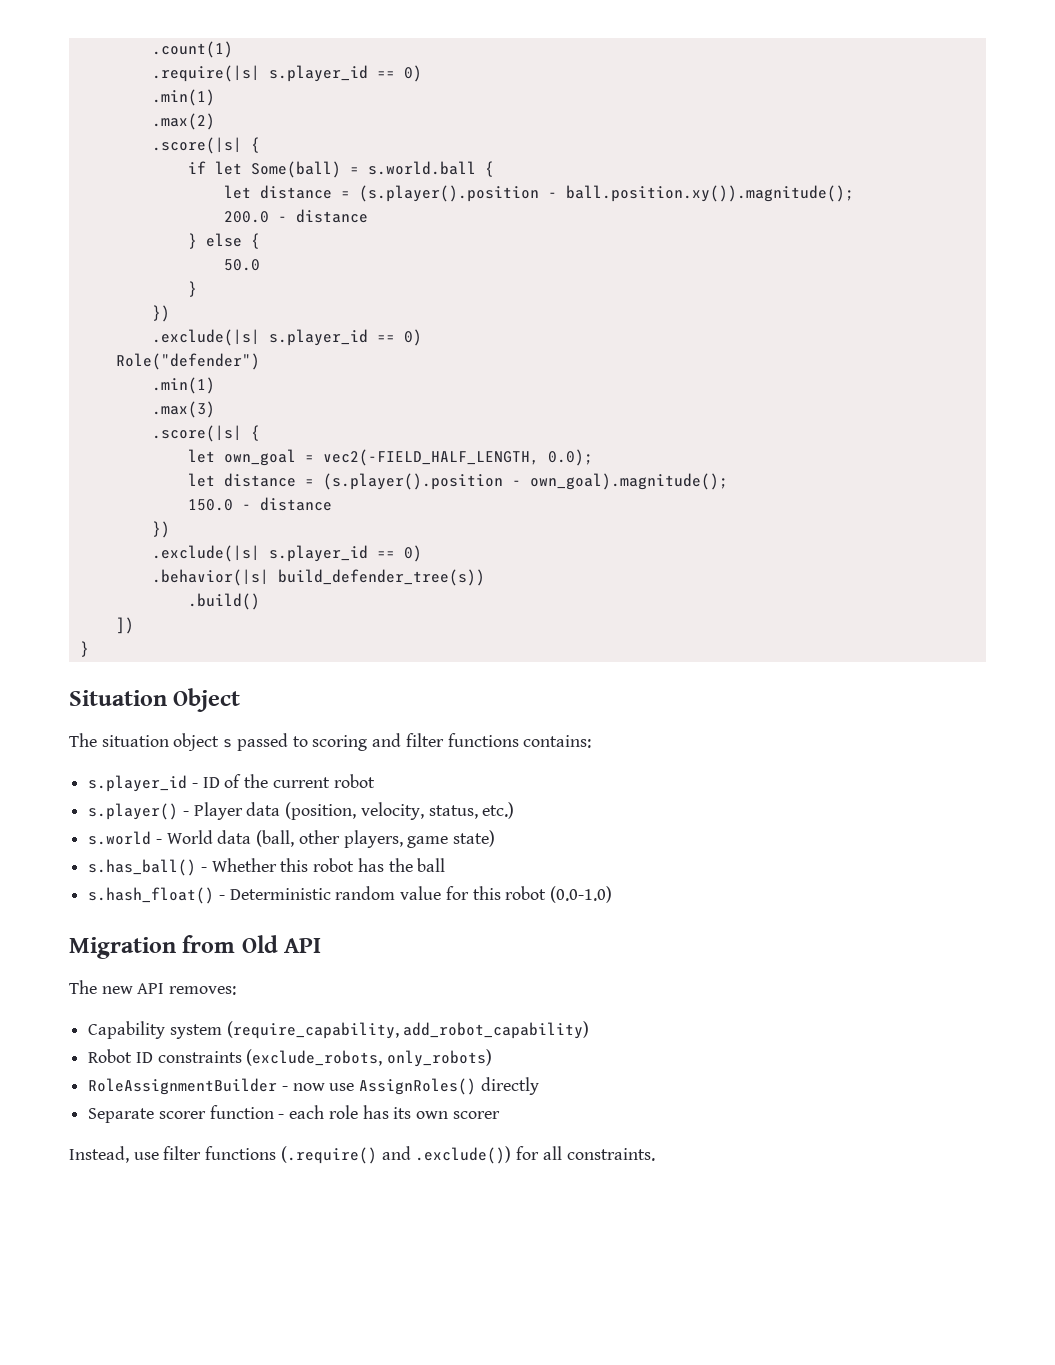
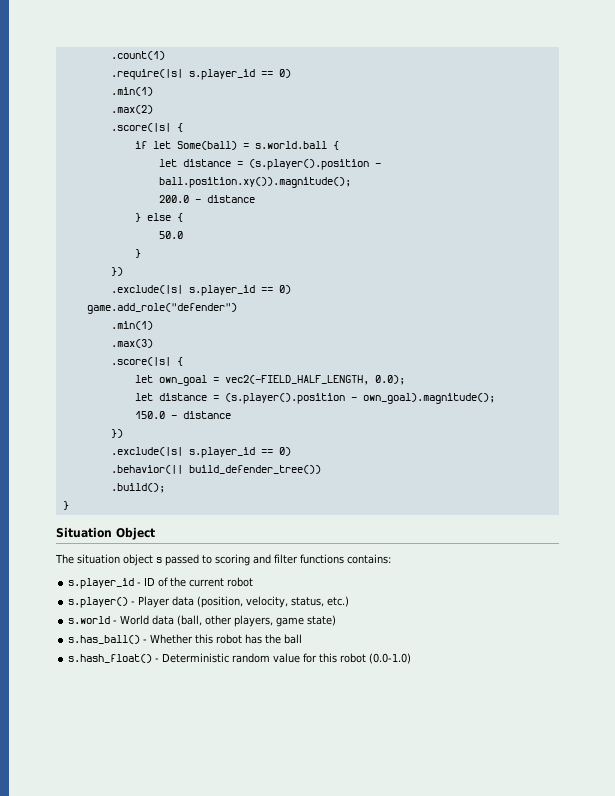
- Role("defender")
+ game.add_role("defender")
- .behavior(|s| build_defender_tree(s))
- .build()
- ])
+ .behavior(|| build_defender_tree())
+ .build();
- Migration from Old API
- The new API removes:
- Capability system (require_capability, add_robot_capability)
- Robot ID constraints (exclude_robots, only_robots)
- RoleAssignmentBuilder - now use AssignRoles() directly
- Separate scorer function - each role has its own scorer
- Instead, use filter functions (.require() and .exclude()) for all constraints.

